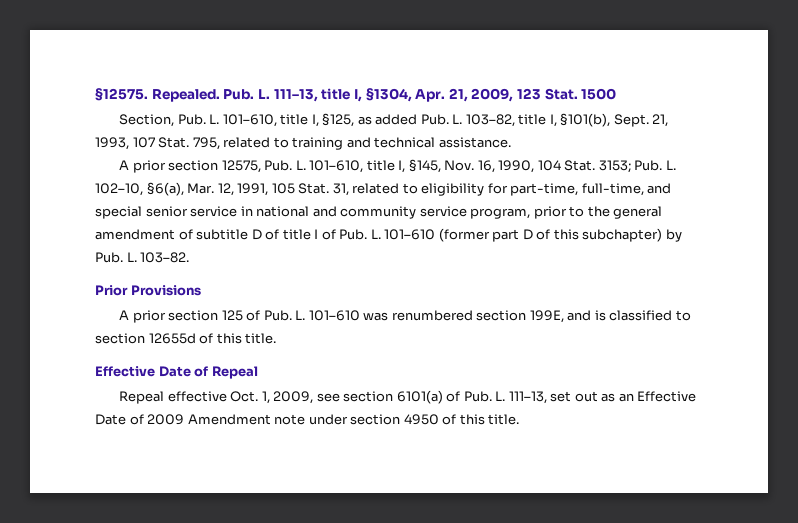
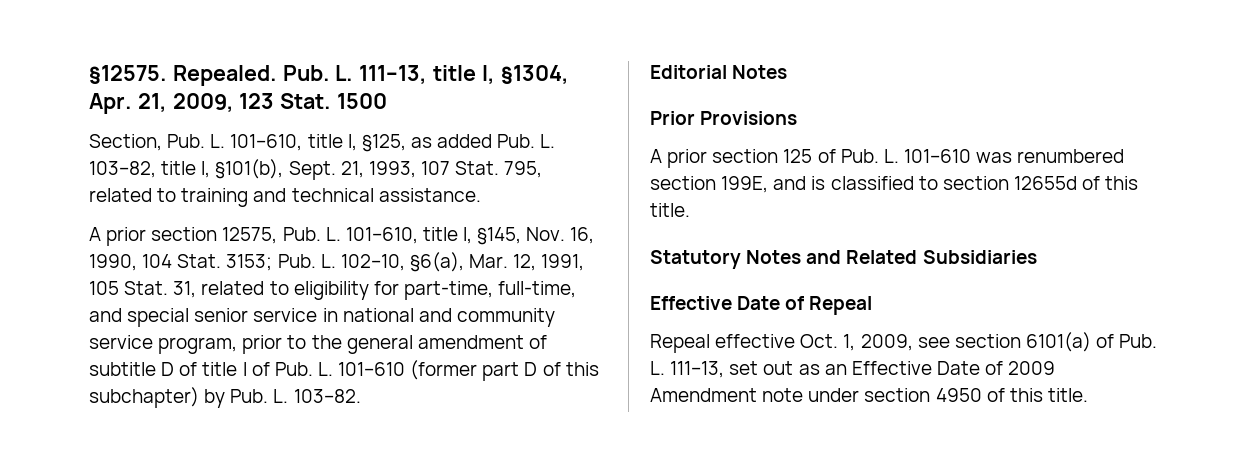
+ Editorial Notes
+ Statutory Notes and Related Subsidiaries

